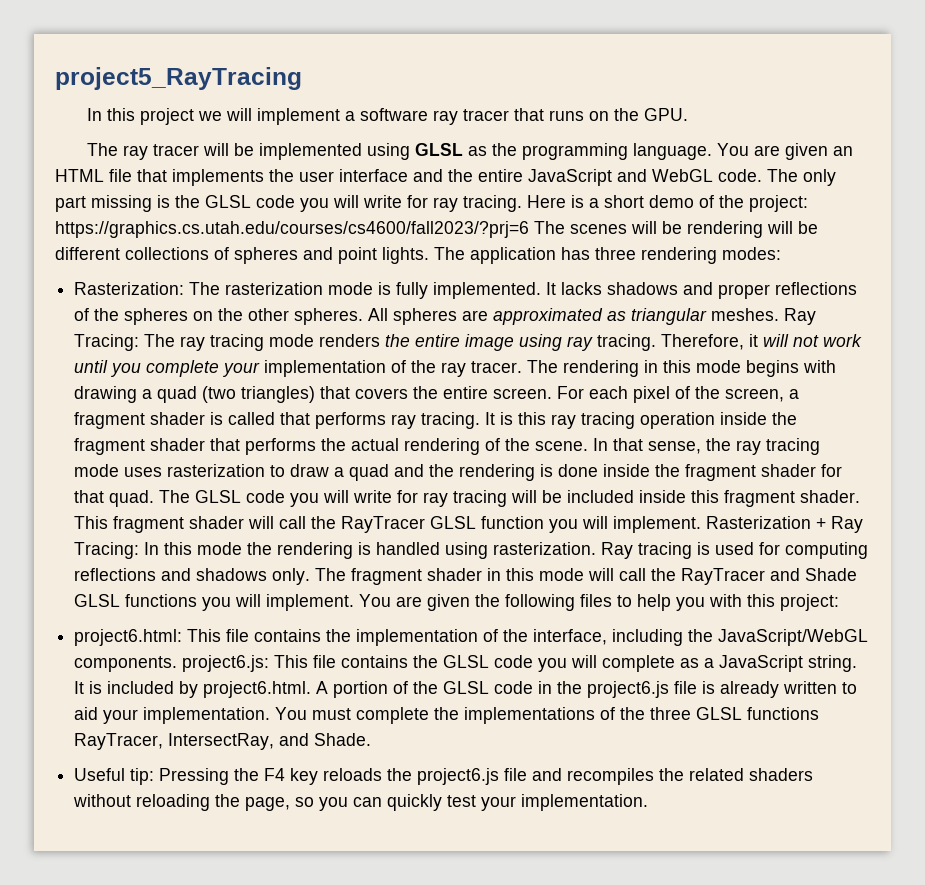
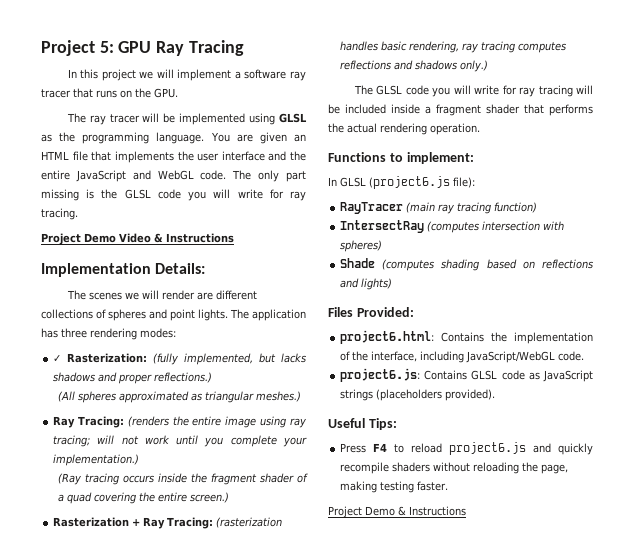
- project5_RayTracing
+ Project 5: GPU Ray Tracing
- The only part missing is the GLSL code you will write for ray tracing. Here is a short demo of the project: https://graphics.cs.utah.edu/courses/cs4600/fall2023/?prj=6 The scenes will be rendering will be different collections of spheres and point lights.
+ The only part missing is the GLSL code you will write for ray tracing.
+ Project Demo Video & Instructions
+ Implementation Details:
+ The scenes we will render are different collections of spheres and point lights.
- Rasterization: The rasterization mode is fully implemented. It lacks shadows and proper reflections of the spheres on the other spheres. All spheres are approximated as triangular meshes. Ray Tracing: The ray tracing mode renders the entire image using ray tracing. Therefore, it will not work until you complete your implementation of the ray tracer. The rendering in this mode begins with drawing a quad (two triangles) that covers the entire screen. For each pixel of the screen, a fragment shader is called that performs ray tracing. It is this ray tracing operation inside the fragment shader that performs the actual rendering of the scene. In that sense, the ray tracing mode uses rasterization to draw a quad and the rendering is done inside the fragment shader for that quad. The GLSL code you will write for ray tracing will be included inside this fragment shader. This fragment shader will call the RayTracer GLSL function you will implement. Rasterization + Ray Tracing: In this mode the rendering is handled using rasterization. Ray tracing is used for computing reflections and shadows only. The fragment shader in this mode will call the RayTracer and Shade GLSL functions you will implement. You are given the following files to help you with this project:
- project6.html: This file contains the implementation of the interface, including the JavaScript/WebGL components. project6.js: This file contains the GLSL code you will complete as a JavaScript string. It is included by project6.html. A portion of the GLSL code in the project6.js file is already written to aid your implementation. You must complete the implementations of the three GLSL functions RayTracer, IntersectRay, and Shade.
- Useful tip: Pressing the F4 key reloads the project6.js file and recompiles the related shaders without reloading the page, so you can quickly test your implementation.
+ ✓ Rasterization: (fully implemented, but lacks shadows and proper reflections.)
+ (All spheres approximated as triangular meshes.)
+ Ray Tracing: (renders the entire image using ray tracing; will not work until you complete your implementation.)
+ (Ray tracing occurs inside the fragment shader of a quad covering the entire screen.)
+ Rasterization + Ray Tracing: (rasterization handles basic rendering, ray tracing computes reflections and shadows only.)
+ The GLSL code you will write for ray tracing will be included inside a fragment shader that performs the actual rendering operation.
+ Functions to implement:
+ In GLSL (project6.js file):
+ RayTracer (main ray tracing function)
+ IntersectRay (computes intersection with spheres)
+ Shade (computes shading based on reflections and lights)
+ Files Provided:
+ project6.html: Contains the implementation of the interface, including JavaScript/WebGL code.
+ project6.js: Contains GLSL code as JavaScript strings (placeholders provided).
+ Useful Tips:
+ Press F4 to reload project6.js and quickly recompile shaders without reloading the page, making testing faster.
+ Project Demo & Instructions

